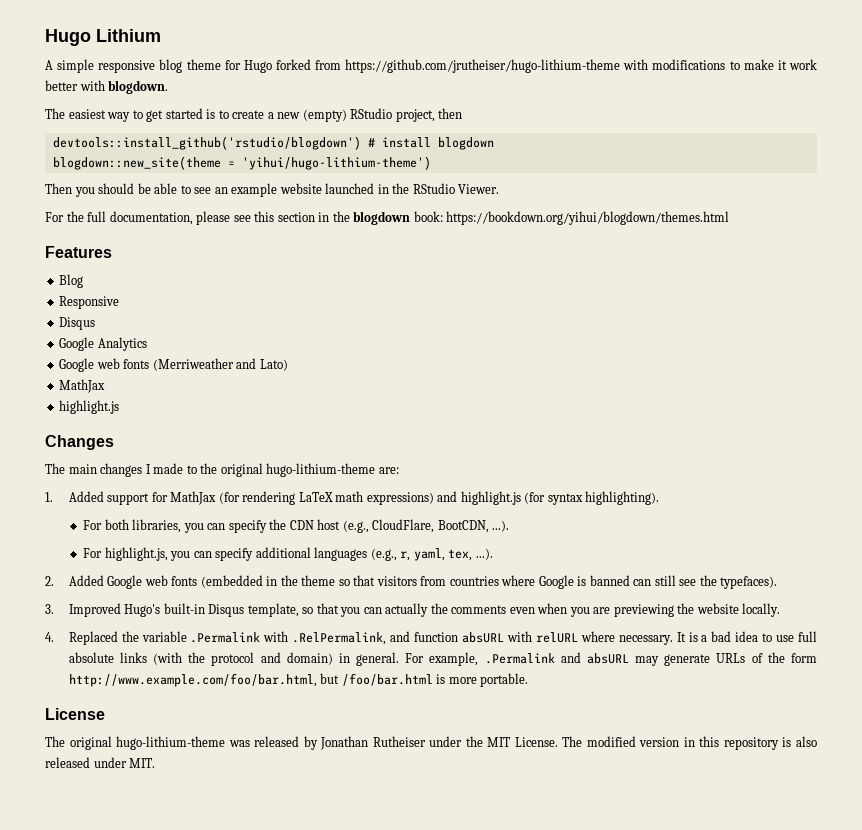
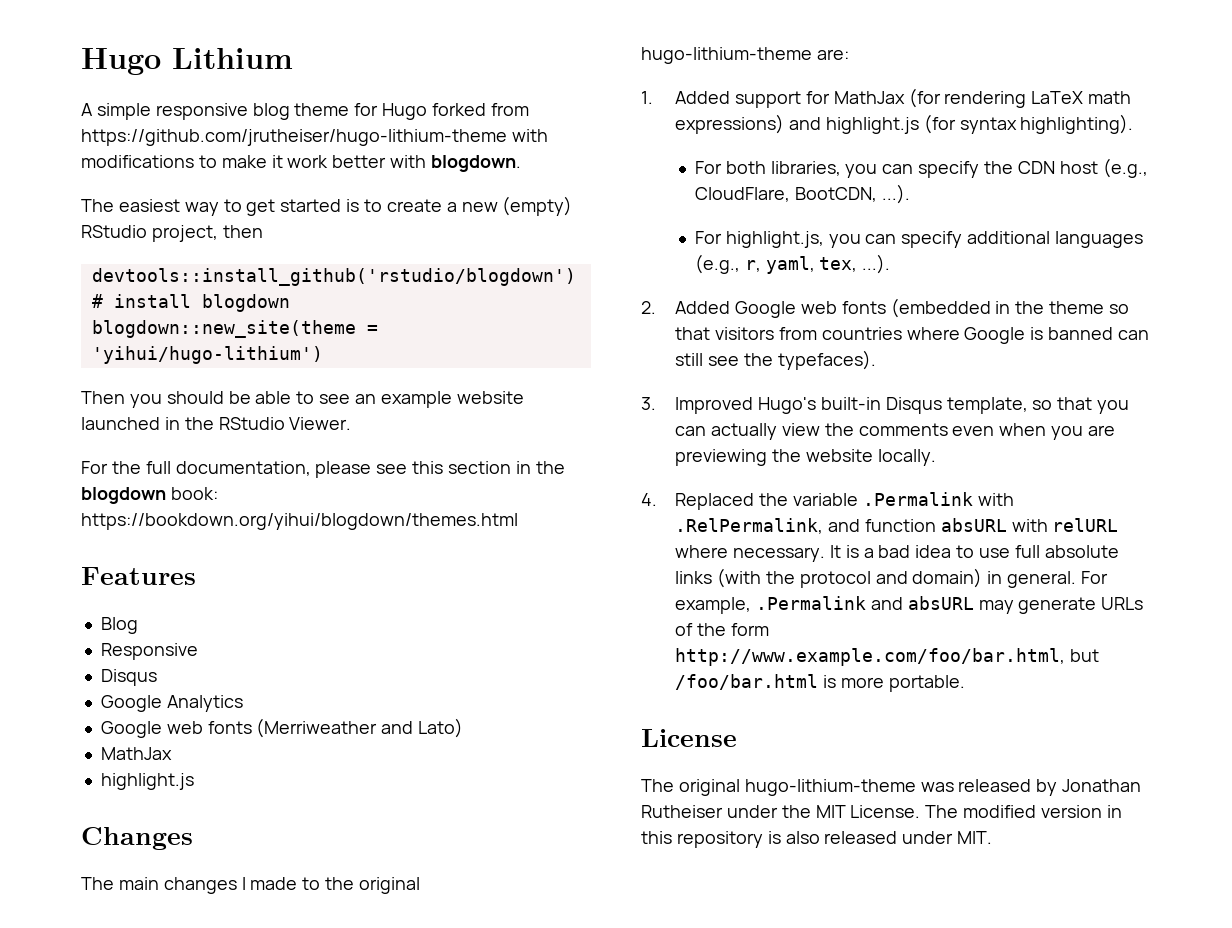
- blogdown::new_site(theme = 'yihui/hugo-lithium-theme')
+ blogdown::new_site(theme = 'yihui/hugo-lithium')
- 3. Improved Hugo's built-in Disqus template, so that you can actually the comments even when you are previewing the website locally.
+ 3. Improved Hugo's built-in Disqus template, so that you can actually view the comments even when you are previewing the website locally.

